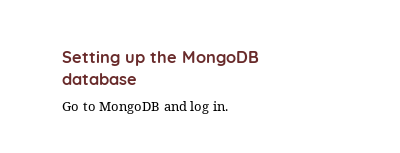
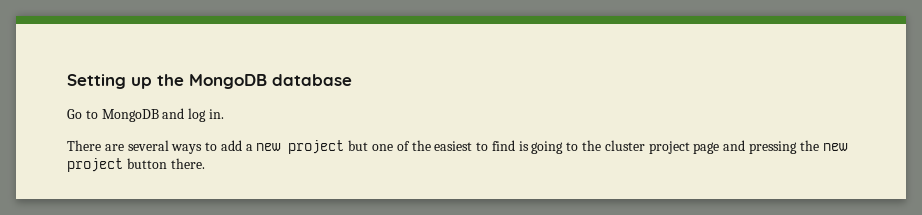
+ There are several ways to add a new project but one of the easiest to find is going to the cluster project page and pressing the new project button there.

